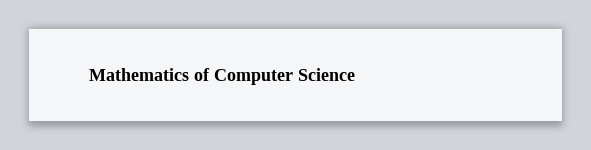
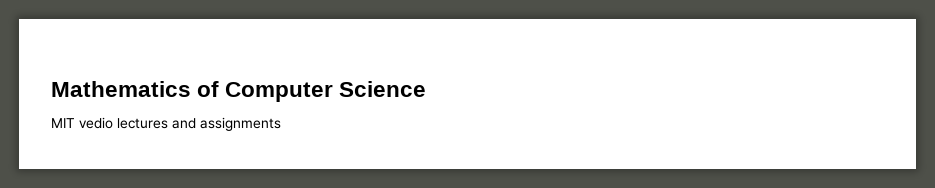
+ MIT vedio lectures and assignments

